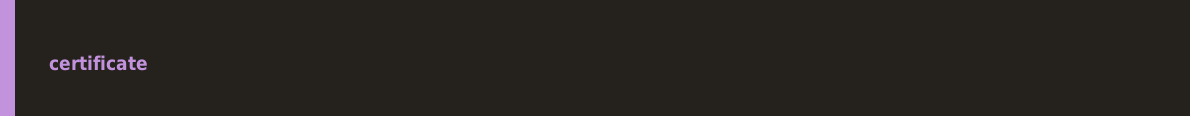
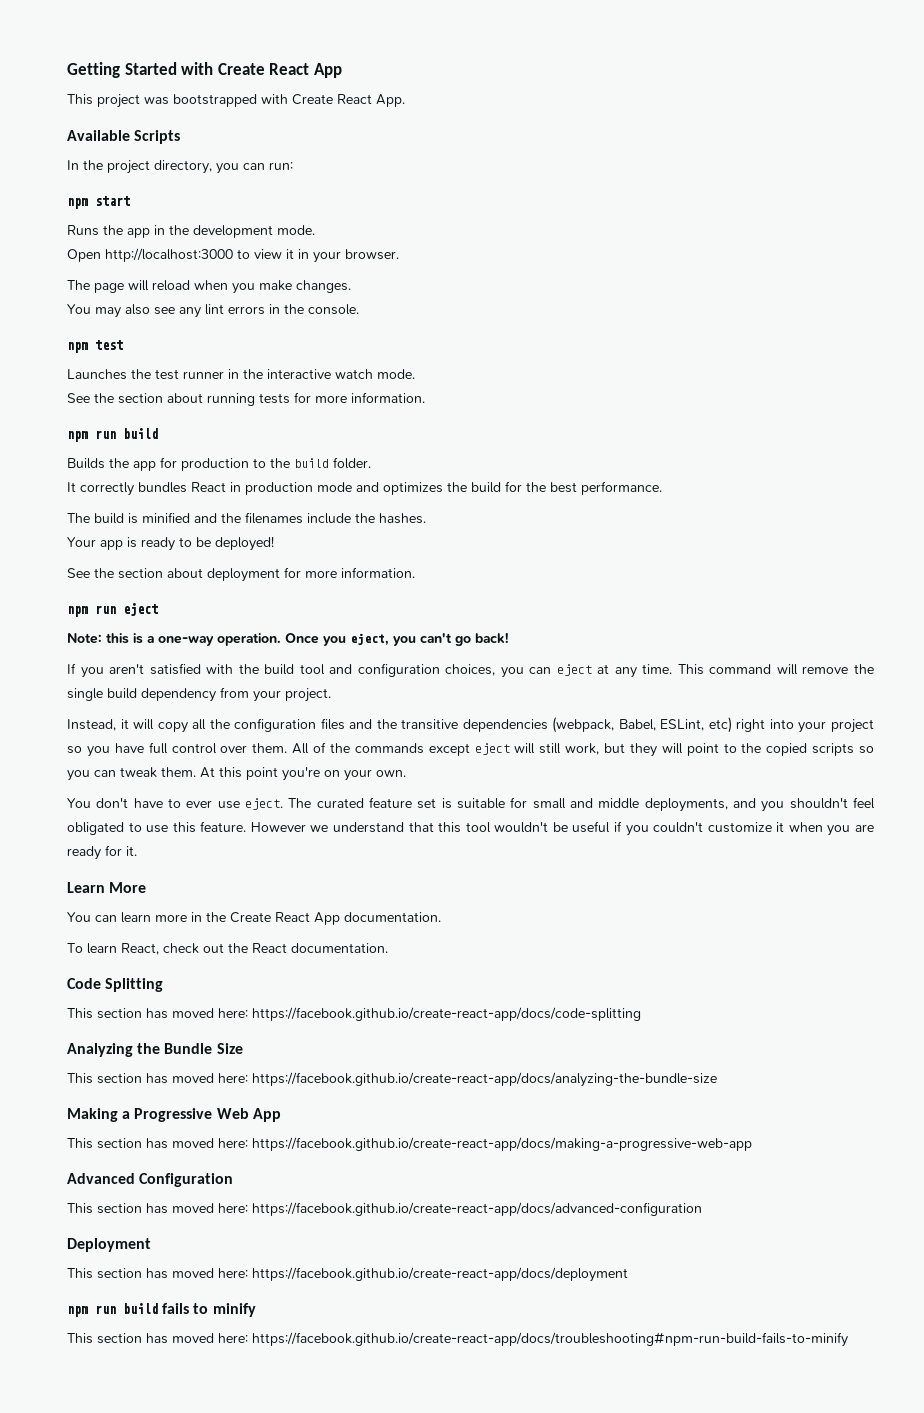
- certificate
+ Getting Started with Create React App
+ This project was bootstrapped with Create React App.
+ Available Scripts
+ In the project directory, you can run:
+ npm start
+ Runs the app in the development mode.
+ Open http://localhost:3000 to view it in your browser.
+ The page will reload when you make changes.
+ You may also see any lint errors in the console.
+ npm test
+ Launches the test runner in the interactive watch mode.
+ See the section about running tests for more information.
+ npm run build
+ Builds the app for production to the build folder.
+ It correctly bundles React in production mode and optimizes the build for the best performance.
+ The build is minified and the filenames include the hashes.
+ Your app is ready to be deployed!
+ See the section about deployment for more information.
+ npm run eject
+ Note: this is a one-way operation. Once you eject, you can't go back!
+ If you aren't satisfied with the build tool and configuration choices, you can eject at any time. This command will remove the single build dependency from your project.
+ Instead, it will copy all the configuration files and the transitive dependencies (webpack, Babel, ESLint, etc) right into your project so you have full control over them. All of the commands except eject will still work, but they will point to the copied scripts so you can tweak them. At this point you're on your own.
+ You don't have to ever use eject. The curated feature set is suitable for small and middle deployments, and you shouldn't feel obligated to use this feature. However we understand that this tool wouldn't be useful if you couldn't customize it when you are ready for it.
+ Learn More
+ You can learn more in the Create React App documentation.
+ To learn React, check out the React documentation.
+ Code Splitting
+ This section has moved here: https://facebook.github.io/create-react-app/docs/code-splitting
+ Analyzing the Bundle Size
+ This section has moved here: https://facebook.github.io/create-react-app/docs/analyzing-the-bundle-size
+ Making a Progressive Web App
+ This section has moved here: https://facebook.github.io/create-react-app/docs/making-a-progressive-web-app
+ Advanced Configuration
+ This section has moved here: https://facebook.github.io/create-react-app/docs/advanced-configuration
+ Deployment
+ This section has moved here: https://facebook.github.io/create-react-app/docs/deployment
+ npm run build fails to minify
+ This section has moved here: https://facebook.github.io/create-react-app/docs/troubleshooting#npm-run-build-fails-to-minify

